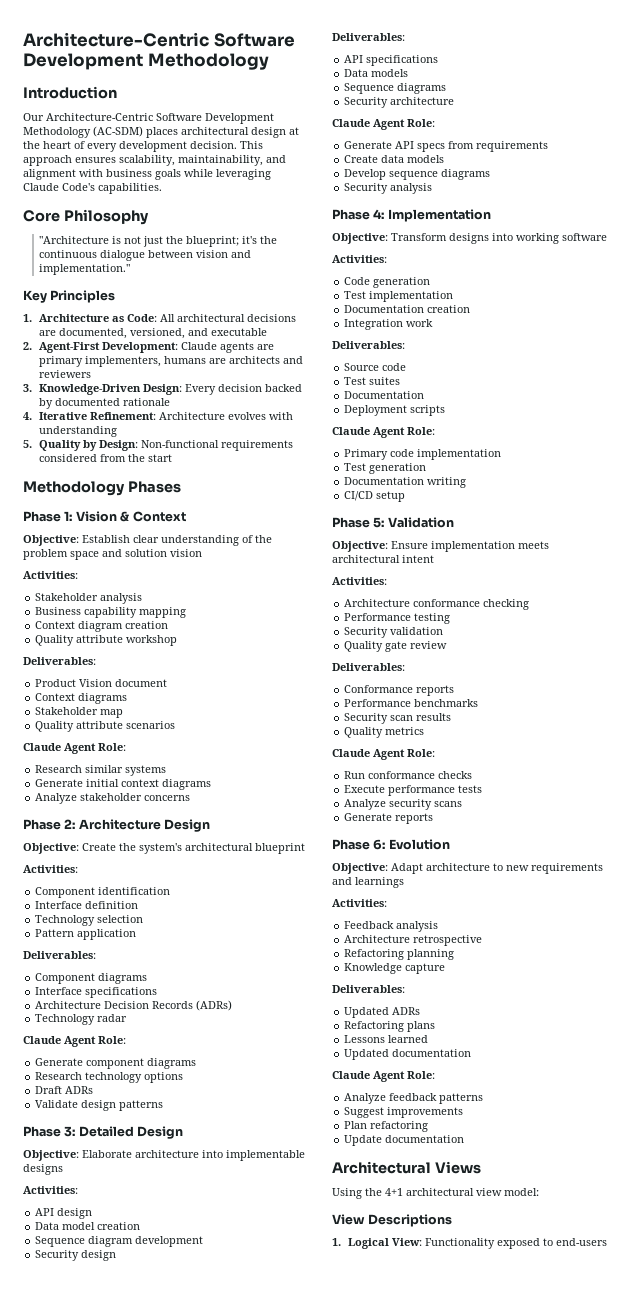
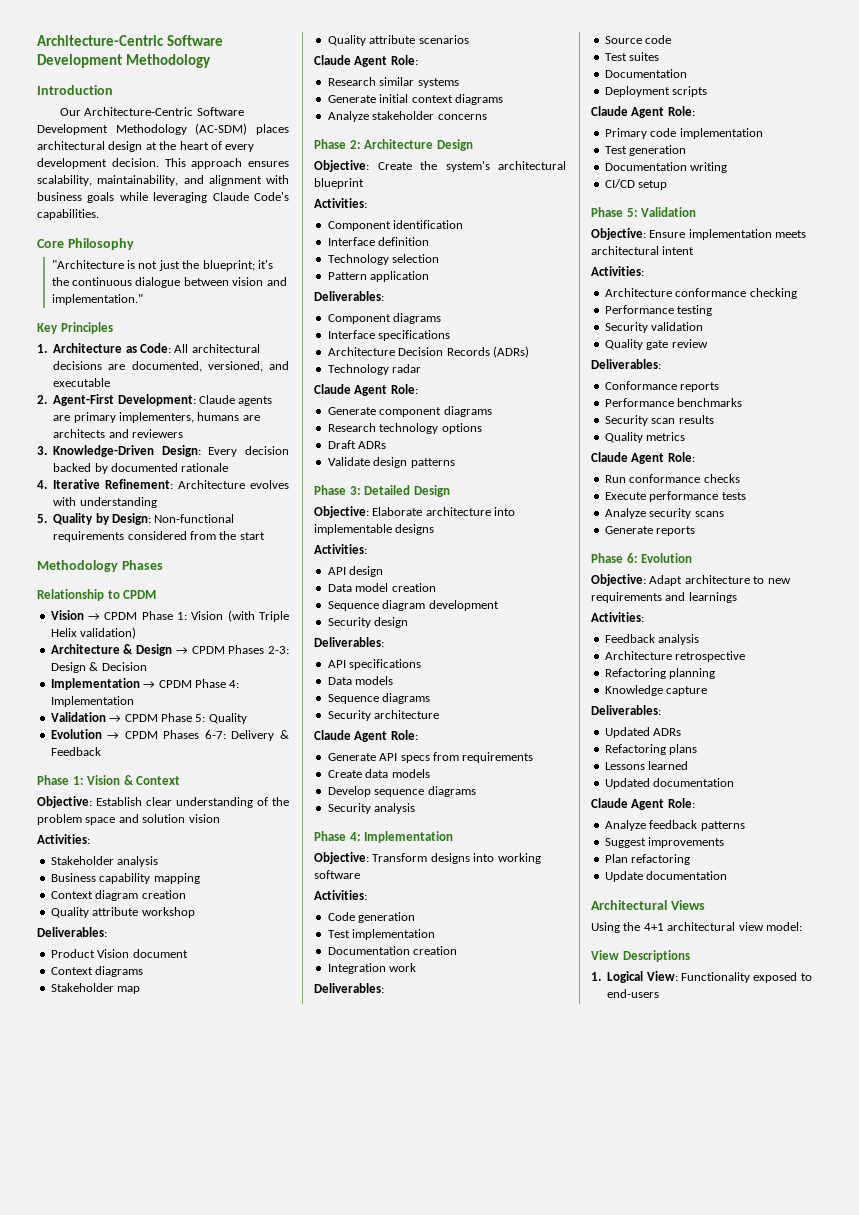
+ Relationship to CPDM
+ Vision → CPDM Phase 1: Vision (with Triple Helix validation)
+ Architecture & Design → CPDM Phases 2-3: Design & Decision
+ Implementation → CPDM Phase 4: Implementation
+ Validation → CPDM Phase 5: Quality
+ Evolution → CPDM Phases 6-7: Delivery & Feedback

